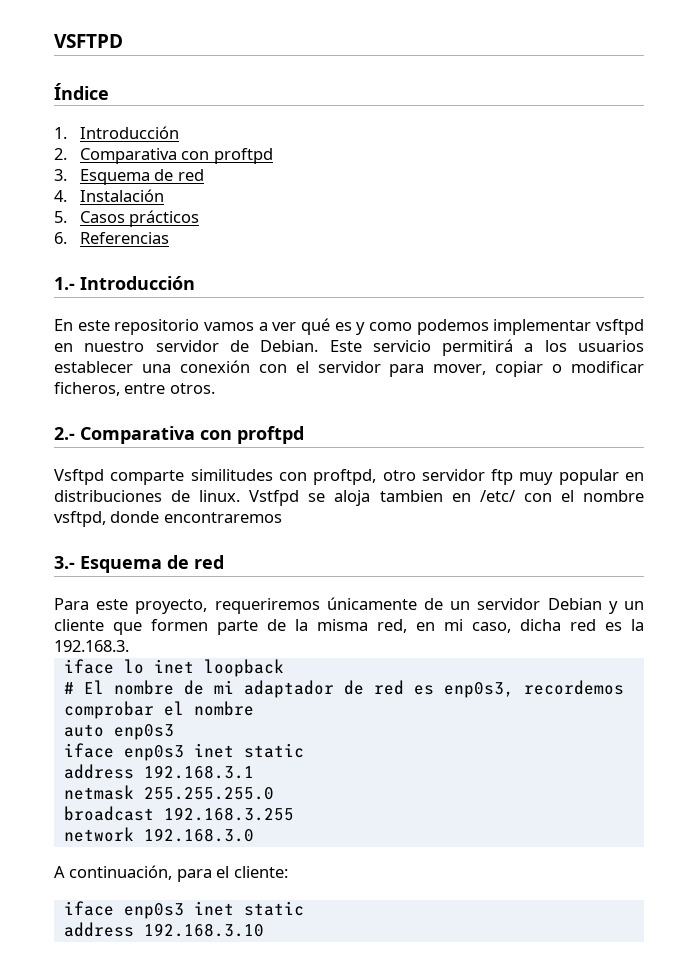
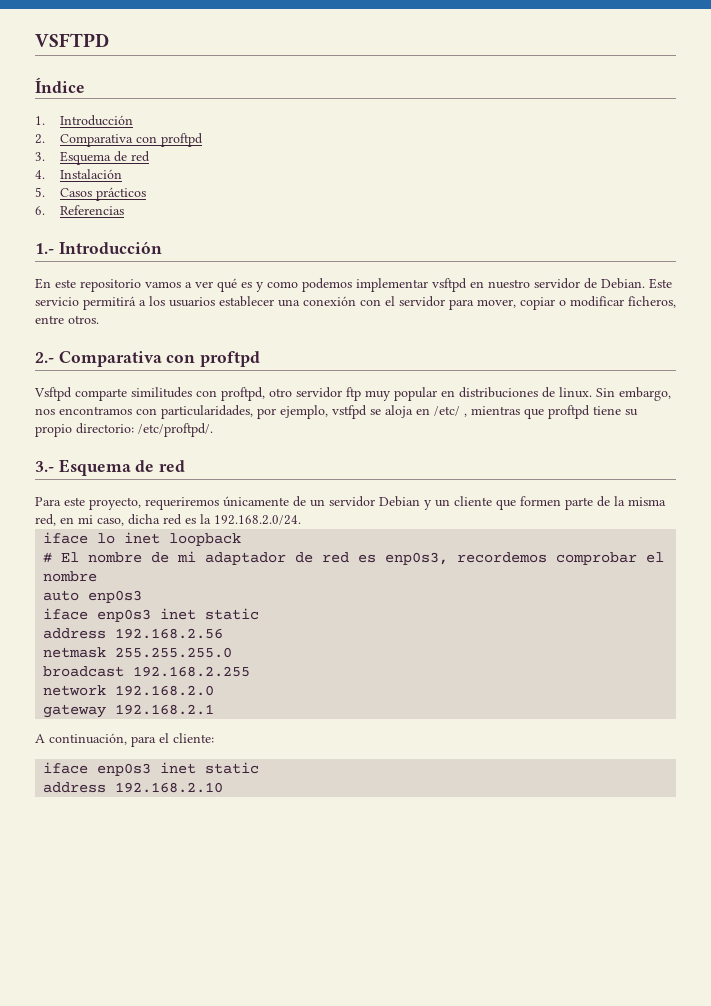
- Vstfpd se aloja tambien en /etc/ con el nombre vsftpd, donde encontraremos
+ Sin embargo, nos encontramos con particularidades, por ejemplo, vstfpd se aloja en /etc/ , mientras que proftpd tiene su propio directorio: /etc/proftpd/.
- Para este proyecto, requeriremos únicamente de un servidor Debian y un cliente que formen parte de la misma red, en mi caso, dicha red es la 192.168.3.
+ Para este proyecto, requeriremos únicamente de un servidor Debian y un cliente que formen parte de la misma red, en mi caso, dicha red es la 192.168.2.0/24.
- address 192.168.3.1
+ address 192.168.2.56
- broadcast 192.168.3.255
+ broadcast 192.168.2.255
- network 192.168.3.0
+ network 192.168.2.0
+ gateway 192.168.2.1
- address 192.168.3.10
+ address 192.168.2.10

